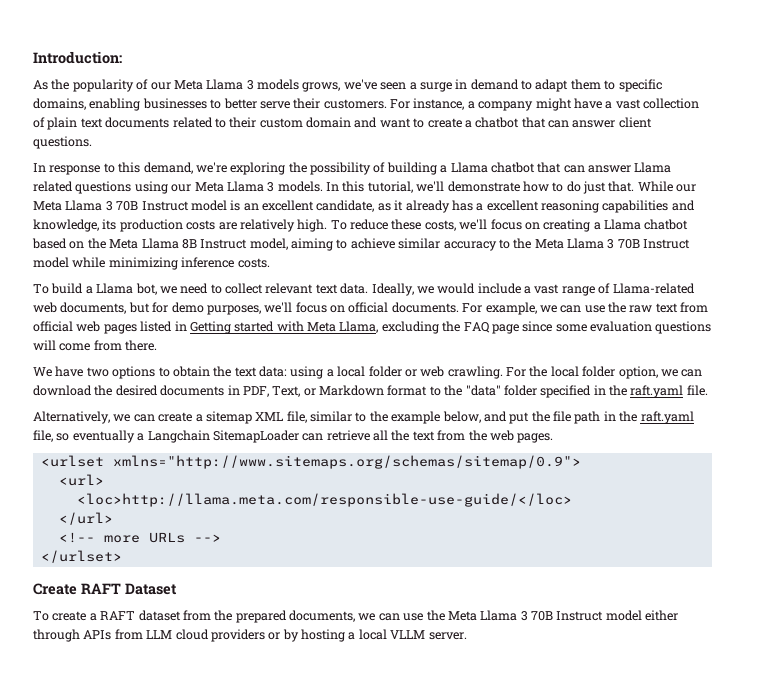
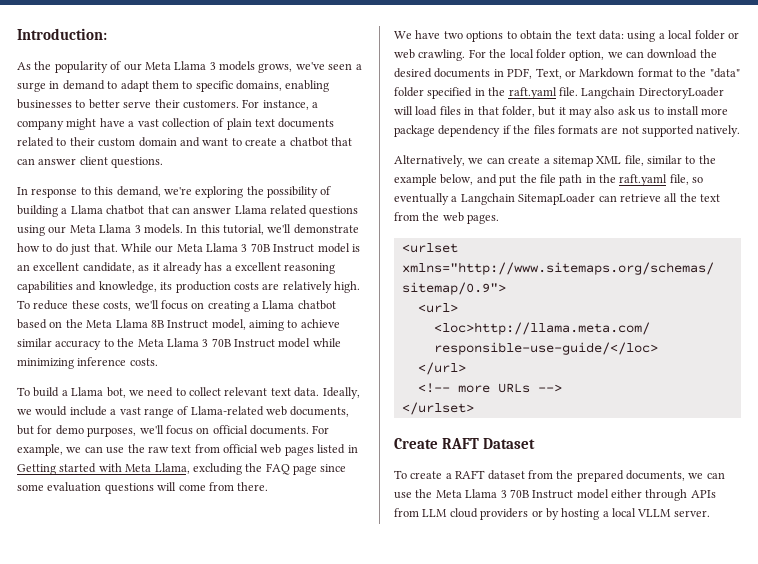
+ Langchain DirectoryLoader will load files in that folder, but it may also ask us to install more package dependency if the files formats are not supported natively.

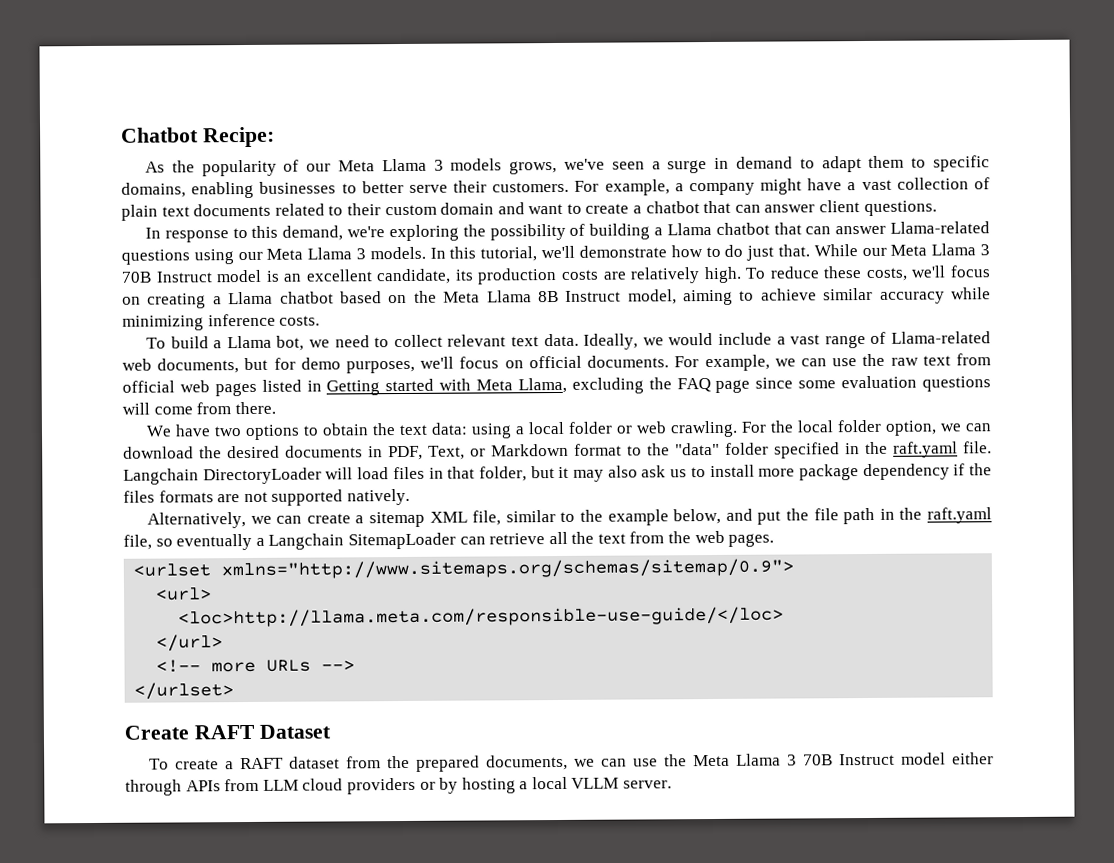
- Introduction:
+ Chatbot Recipe:
- For instance, a company might have a vast collection of plain text documents related to their custom domain and want to create a chatbot that can answer client questions.
+ For example, a company might have a vast collection of plain text documents related to their custom domain and want to create a chatbot that can answer client questions.
- In response to this demand, we're exploring the possibility of building a Llama chatbot that can answer Llama related questions using our Meta Llama 3 models.
+ In response to this demand, we're exploring the possibility of building a Llama chatbot that can answer Llama-related questions using our Meta Llama 3 models.
- While our Meta Llama 3 70B Instruct model is an excellent candidate, as it already has a excellent reasoning capabilities and knowledge, its production costs are relatively high.
+ While our Meta Llama 3 70B Instruct model is an excellent candidate, its production costs are relatively high.
- To reduce these costs, we'll focus on creating a Llama chatbot based on the Meta Llama 8B Instruct model, aiming to achieve similar accuracy to the Meta Llama 3 70B Instruct model while minimizing inference costs.
+ To reduce these costs, we'll focus on creating a Llama chatbot based on the Meta Llama 8B Instruct model, aiming to achieve similar accuracy while minimizing inference costs.

